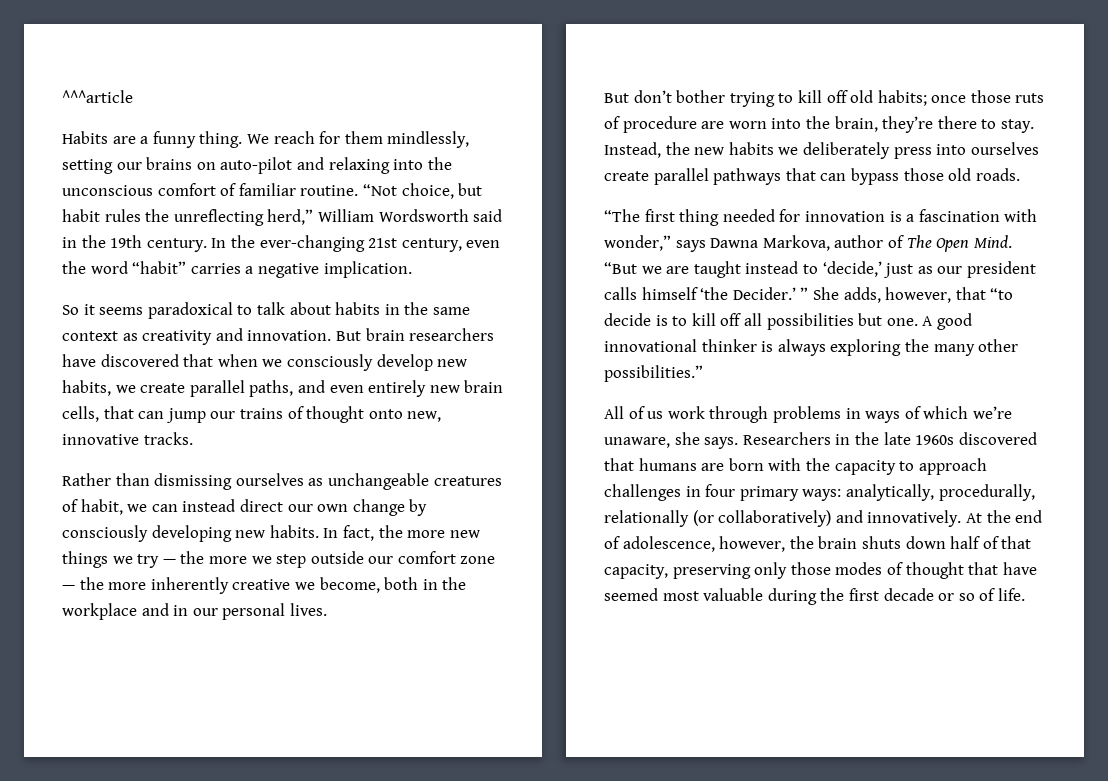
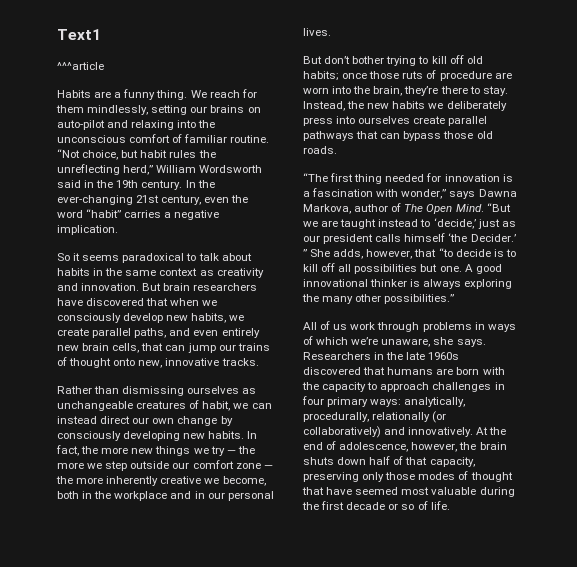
+ Text1

